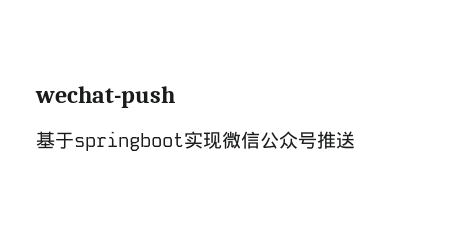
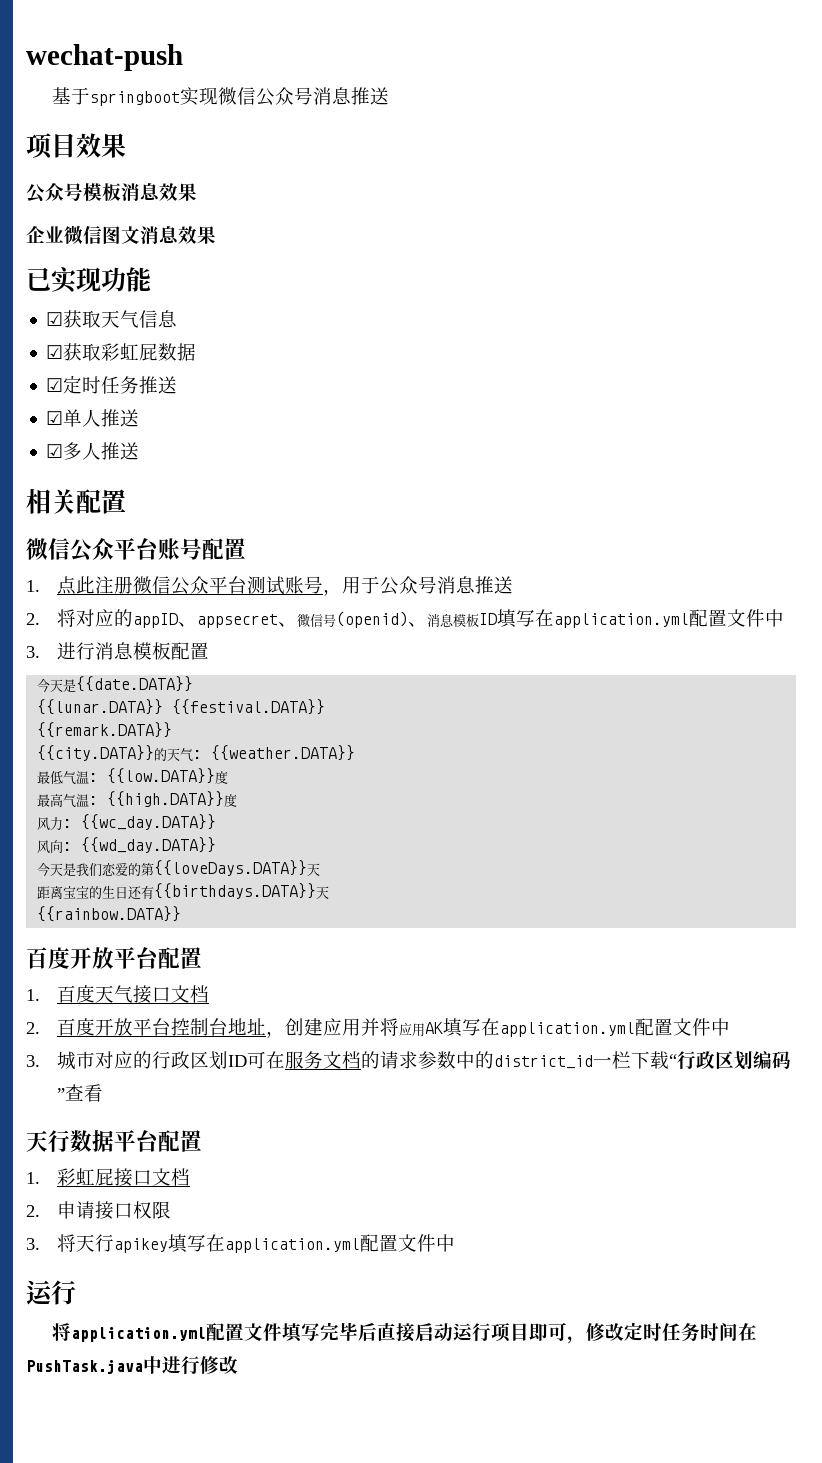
- 基于springboot实现微信公众号推送
+ 基于springboot实现微信公众号消息推送
+ 项目效果
+ 公众号模板消息效果
+ 企业微信图文消息效果
+ 已实现功能
+ ☑获取天气信息
+ ☑获取彩虹屁数据
+ ☑定时任务推送
+ ☑单人推送
+ ☑多人推送
+ 相关配置
+ 微信公众平台账号配置
+ 1.点此注册微信公众平台测试账号，用于公众号消息推送
+ 2.将对应的appID、appsecret、微信号(openid)、消息模板ID填写在application.yml配置文件中
+ 3.进行消息模板配置
+ 今天是{{date.DATA}}
+ {{lunar.DATA}} {{festival.DATA}}
+ {{remark.DATA}}
+ {{city.DATA}}的天气: {{weather.DATA}}
+ 最低气温: {{low.DATA}}度
+ 最高气温: {{high.DATA}}度
+ 风力: {{wc_day.DATA}}
+ 风向: {{wd_day.DATA}}
+ 今天是我们恋爱的第{{loveDays.DATA}}天
+ 距离宝宝的生日还有{{birthdays.DATA}}天
+ {{rainbow.DATA}}
+ 百度开放平台配置
+ 1.百度天气接口文档
+ 2.百度开放平台控制台地址，创建应用并将应用AK填写在application.yml配置文件中
+ 3.城市对应的行政区划ID可在服务文档的请求参数中的district_id一栏下载“行政区划编码”查看
+ 天行数据平台配置
+ 1.彩虹屁接口文档
+ 2.申请接口权限
+ 3.将天行apikey填写在application.yml配置文件中
+ 运行
+ 将application.yml配置文件填写完毕后直接启动运行项目即可，修改定时任务时间在PushTask.java中进行修改

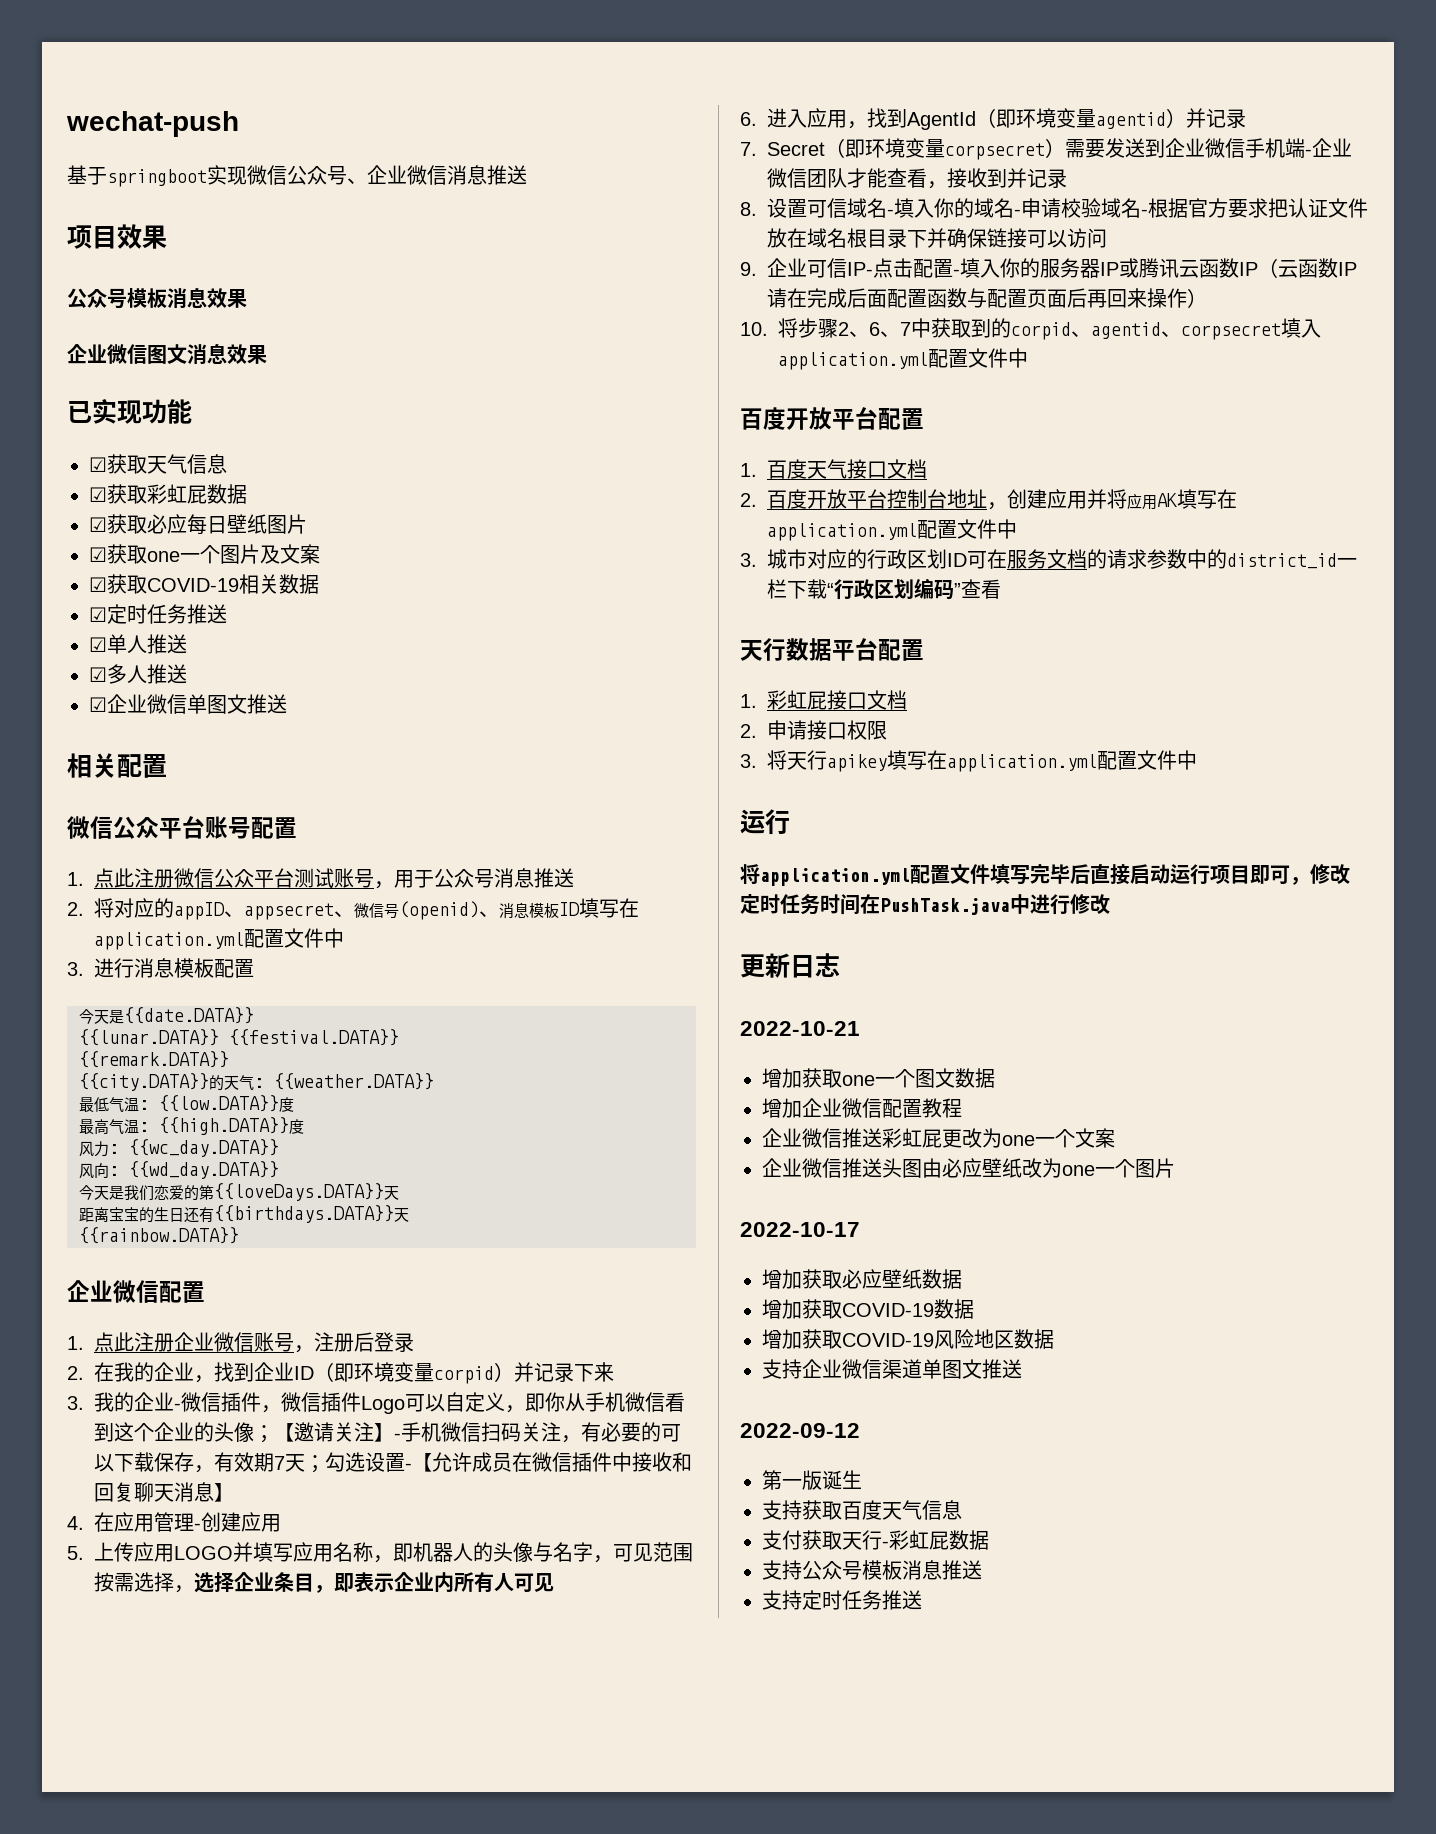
- 基于springboot实现微信公众号消息推送
+ 基于springboot实现微信公众号、企业微信消息推送
+ ☑获取必应每日壁纸图片
+ ☑获取one一个图片及文案
+ ☑获取COVID-19相关数据
+ ☑企业微信单图文推送
  {{rainbow.DATA}}
+ 企业微信配置
+ 1.点此注册企业微信账号，注册后登录
+ 2.在我的企业，找到企业ID（即环境变量corpid）并记录下来
+ 3.我的企业-微信插件，微信插件Logo可以自定义，即你从手机微信看到这个企业的头像；【邀请关注】-手机微信扫码关注，有必要的可以下载保存，有效期7天；勾选设置-【允许成员在微信插件中接收和回复聊天消息】
+ 4.在应用管理-创建应用
+ 5.上传应用LOGO并填写应用名称，即机器人的头像与名字，可见范围按需选择，选择企业条目，即表示企业内所有人可见
+ 6.进入应用，找到AgentId（即环境变量agentid）并记录
+ 7. Secret（即环境变量corpsecret）需要发送到企业微信手机端-企业微信团队才能查看，接收到并记录
+ 8.设置可信域名-填入你的域名-申请校验域名-根据官方要求把认证文件放在域名根目录下并确保链接可以访问
+ 9.企业可信IP-点击配置-填入你的服务器IP或腾讯云函数IP（云函数IP请在完成后面配置函数与配置页面后再回来操作）
+ 10.将步骤2、6、7中获取到的corpid、agentid、corpsecret填入application.yml配置文件中
+ 更新日志
+ 2022-10-21
+ 增加获取one一个图文数据
+ 增加企业微信配置教程
+ 企业微信推送彩虹屁更改为one一个文案
+ 企业微信推送头图由必应壁纸改为one一个图片
+ 2022-10-17
+ 增加获取必应壁纸数据
+ 增加获取COVID-19数据
+ 增加获取COVID-19风险地区数据
+ 支持企业微信渠道单图文推送
+ 2022-09-12
+ 第一版诞生
+ 支持获取百度天气信息
+ 支付获取天行-彩虹屁数据
+ 支持公众号模板消息推送
+ 支持定时任务推送

